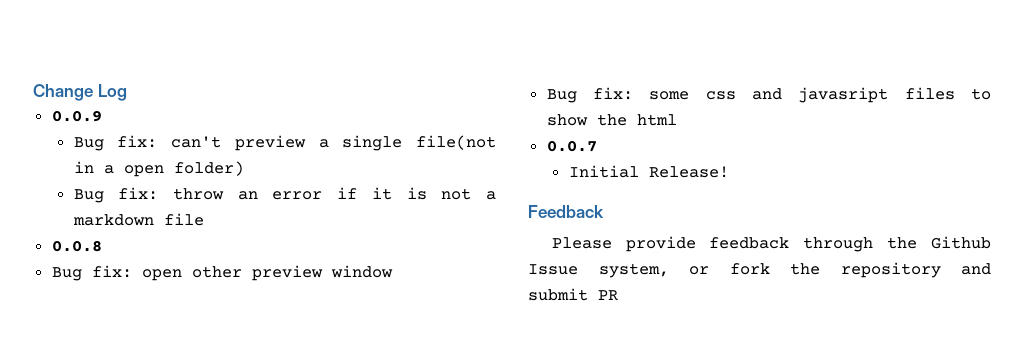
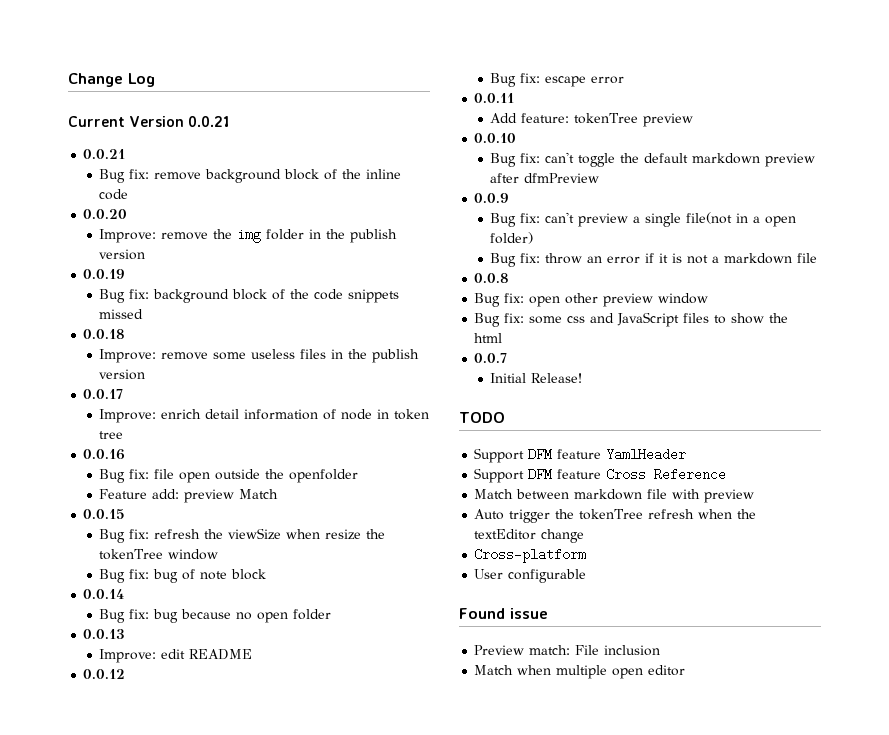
+ Current Version 0.0.21
+ 0.0.21
+ Bug fix: remove background block of the inline code
+ 0.0.20
+ Improve: remove the img folder in the publish version
+ 0.0.19
+ Bug fix: background block of the code snippets missed
+ 0.0.18
+ Improve: remove some useless files in the publish version
+ 0.0.17
+ Improve: enrich detail information of node in token tree
+ 0.0.16
+ Bug fix: file open outside the openfolder
+ Feature add: preview Match
+ 0.0.15
+ Bug fix: refresh the viewSize when resize the tokenTree window
+ Bug fix: bug of note block
+ 0.0.14
+ Bug fix: bug because no open folder
+ 0.0.13
+ Improve: edit README
+ 0.0.12
+ Bug fix: escape error
+ 0.0.11
+ Add feature: tokenTree preview
+ 0.0.10
+ Bug fix: can't toggle the default markdown preview after dfmPreview
- Bug fix: some css and javasript files to show the html
+ Bug fix: some css and JavaScript files to show the html
- Feedback
- Please provide feedback through the Github Issue system, or fork the repository and submit PR
+ TODO
+ Support DFM feature YamlHeader
+ Support DFM feature Cross Reference
+ Match between markdown file with preview
+ Auto trigger the tokenTree refresh when the textEditor change
+ Cross-platform
+ User configurable
+ Found issue
+ Preview match: File inclusion
+ Match when multiple open editor

